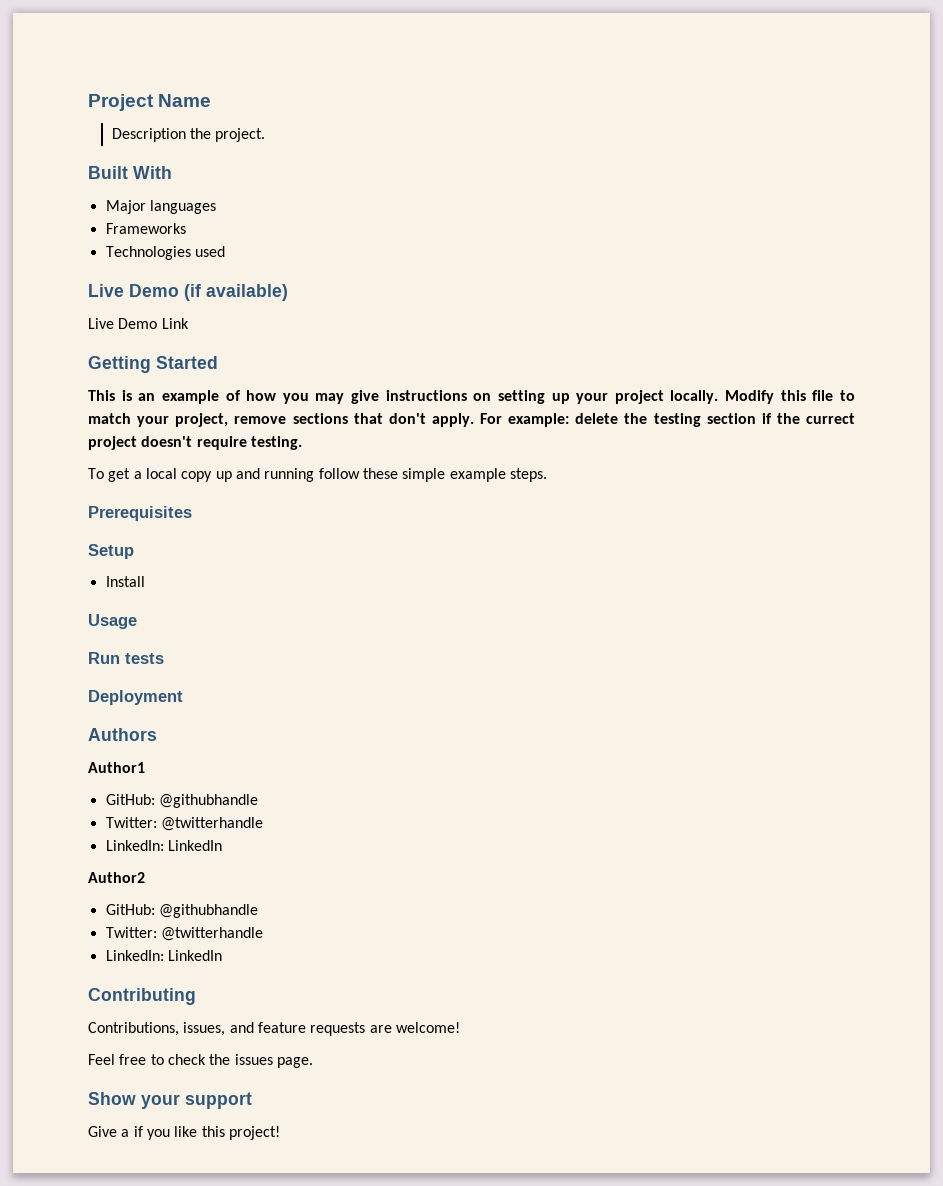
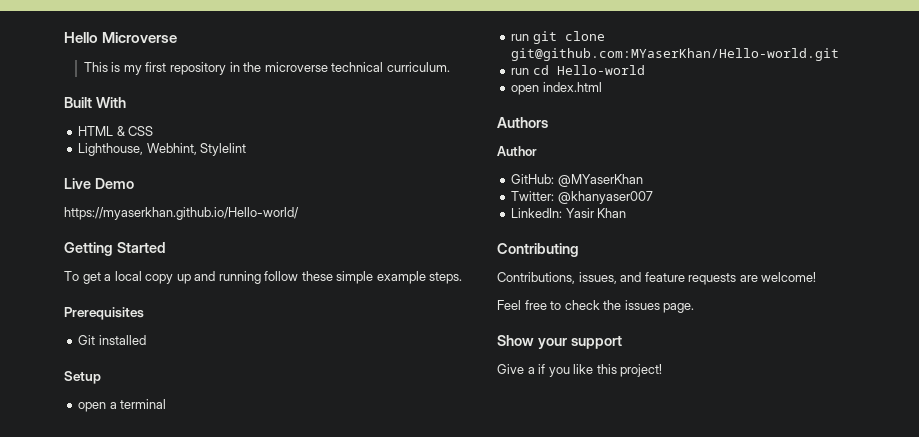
- Project Name
- Description the project.
+ Hello Microverse
+ This is my first repository in the microverse technical curriculum.
  Built With
- Major languages
- Frameworks
- Technologies used
- Live Demo (if available)
- Live Demo Link
+ HTML & CSS
+ Lighthouse, Webhint, Stylelint
+ Live Demo
+ https://myaserkhan.github.io/Hello-world/
  Getting Started
- This is an example of how you may give instructions on setting up your project locally. Modify this file to match your project, remove sections that don't apply. For example: delete the testing section if the currect project doesn't require testing.
+ Git installed
- Install
- Usage
- Run tests
- Deployment
+ open a terminal
+ run git clone git@github.com:MYaserKhan/Hello-world.git
+ run cd Hello-world
+ open index.html
- Author1
- GitHub: @githubhandle
- Twitter: @twitterhandle
- LinkedIn: LinkedIn
- Author2
- GitHub: @githubhandle
- Twitter: @twitterhandle
- LinkedIn: LinkedIn
+ Author
+ GitHub: @MYaserKhan
+ Twitter: @khanyaser007
+ LinkedIn: Yasir Khan

